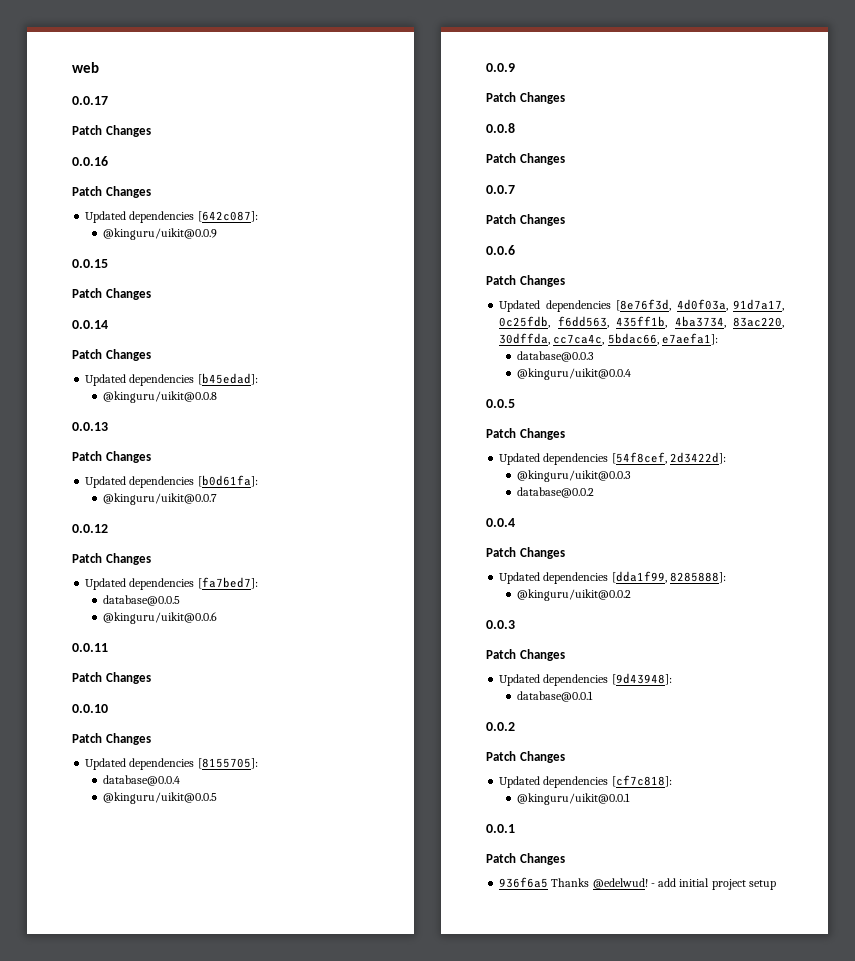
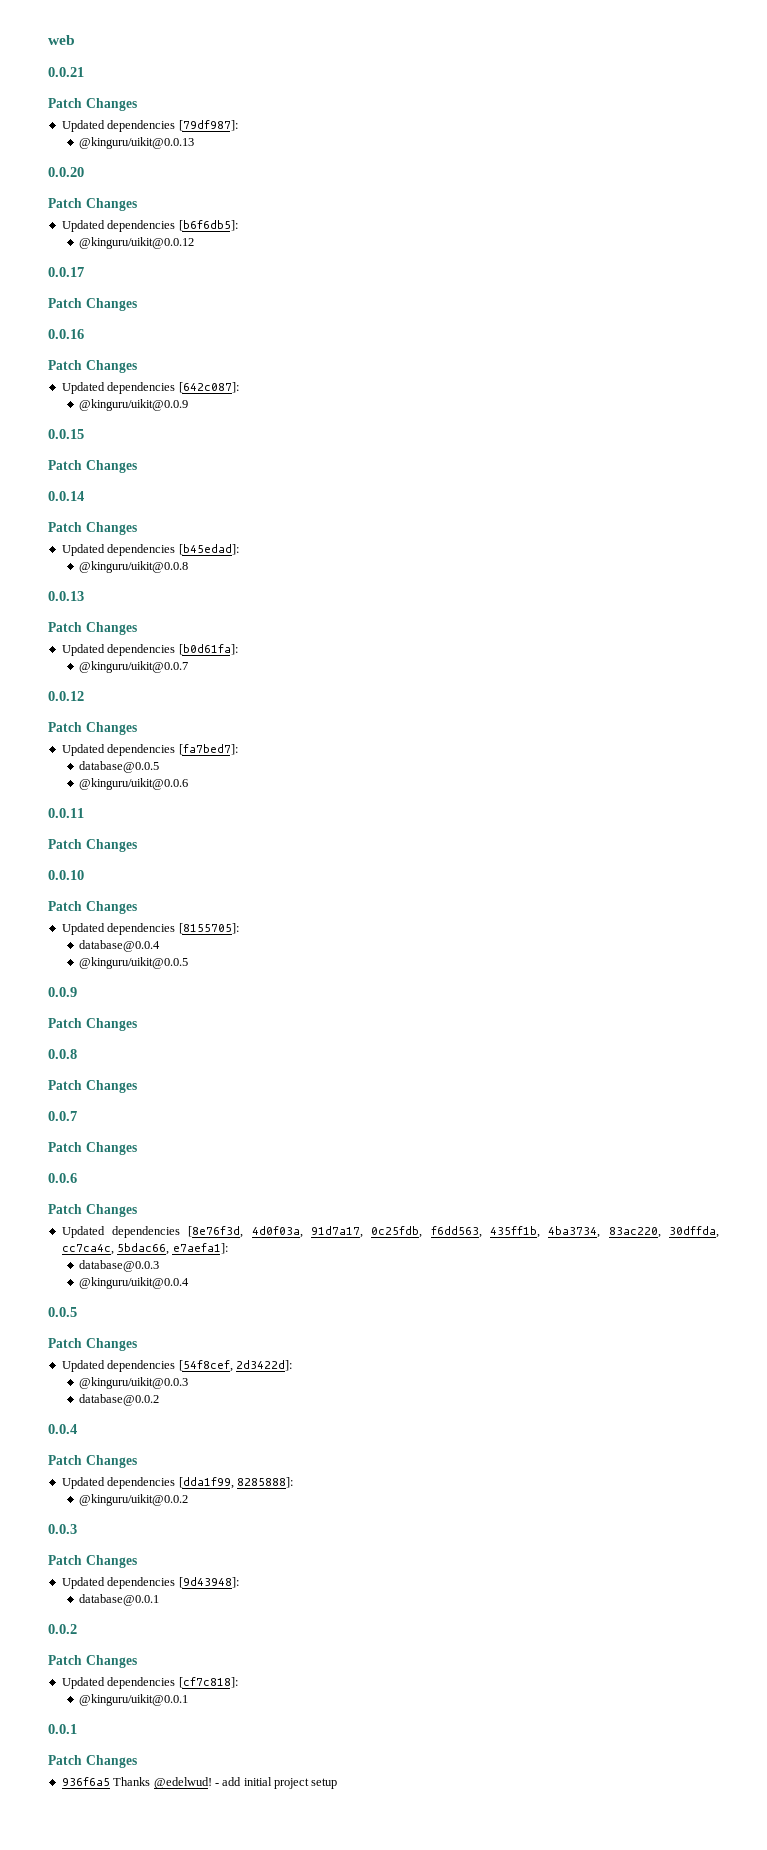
+ 0.0.21
+ Patch Changes
+ Updated dependencies [79df987]:
+ @kinguru/uikit@0.0.13
+ 0.0.20
+ Patch Changes
+ Updated dependencies [b6f6db5]:
+ @kinguru/uikit@0.0.12

